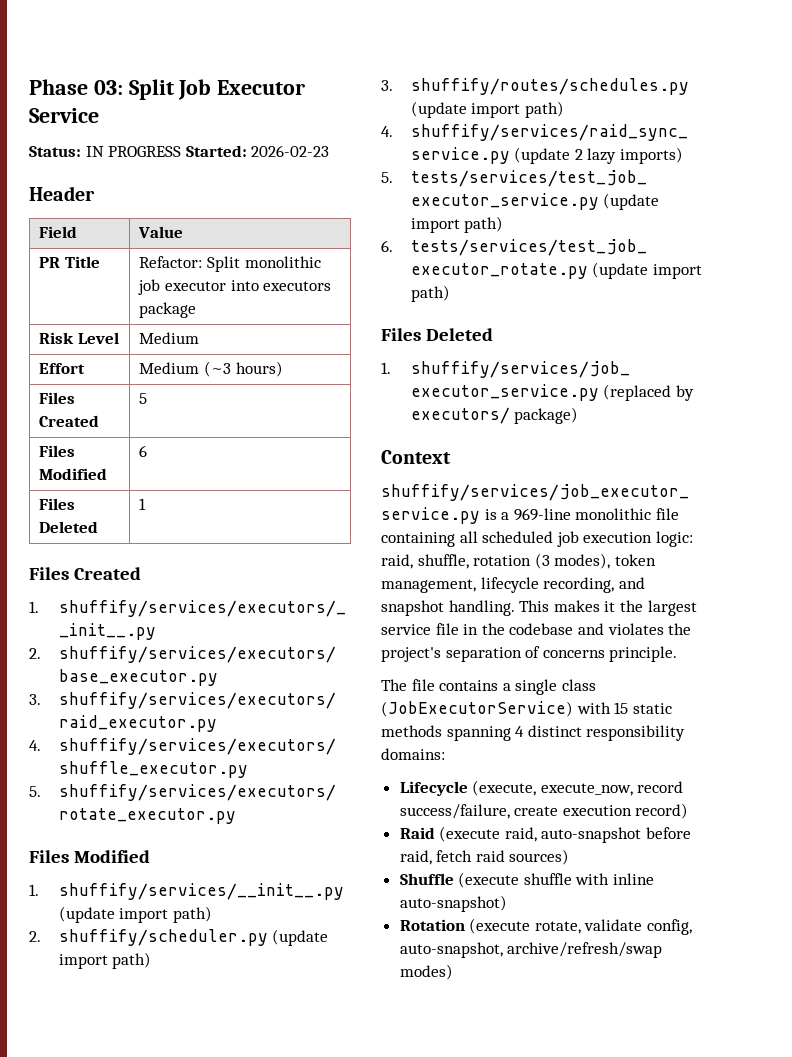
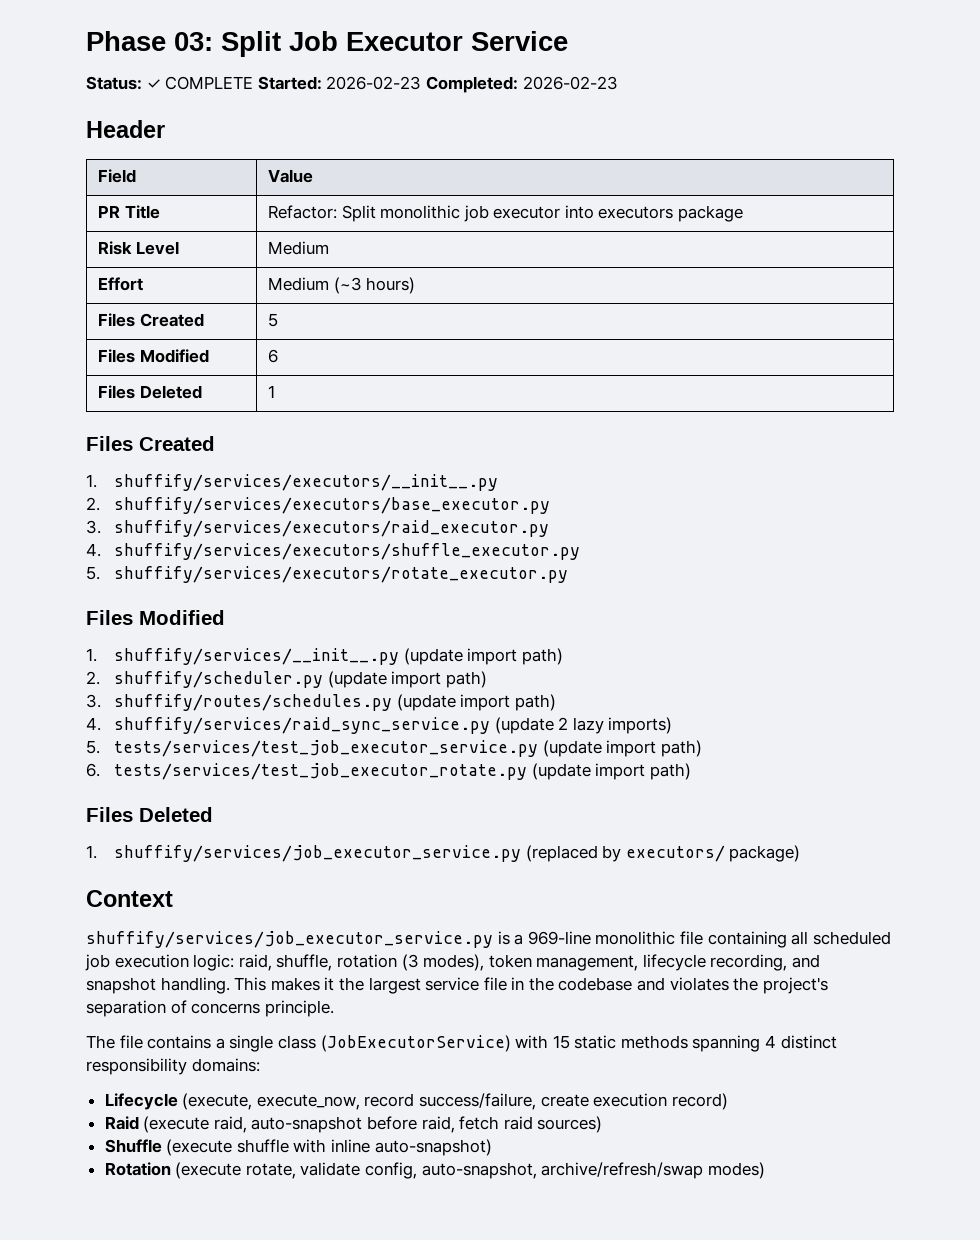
- Status: IN PROGRESS Started: 2026-02-23
+ Status: ✓ COMPLETE Started: 2026-02-23 Completed: 2026-02-23

